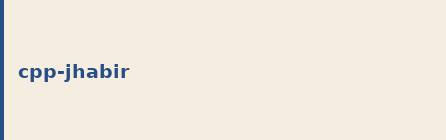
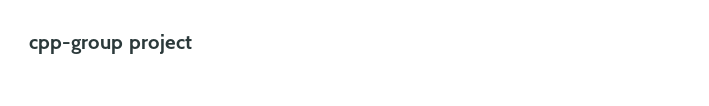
- cpp-jhabir
+ cpp-group project

